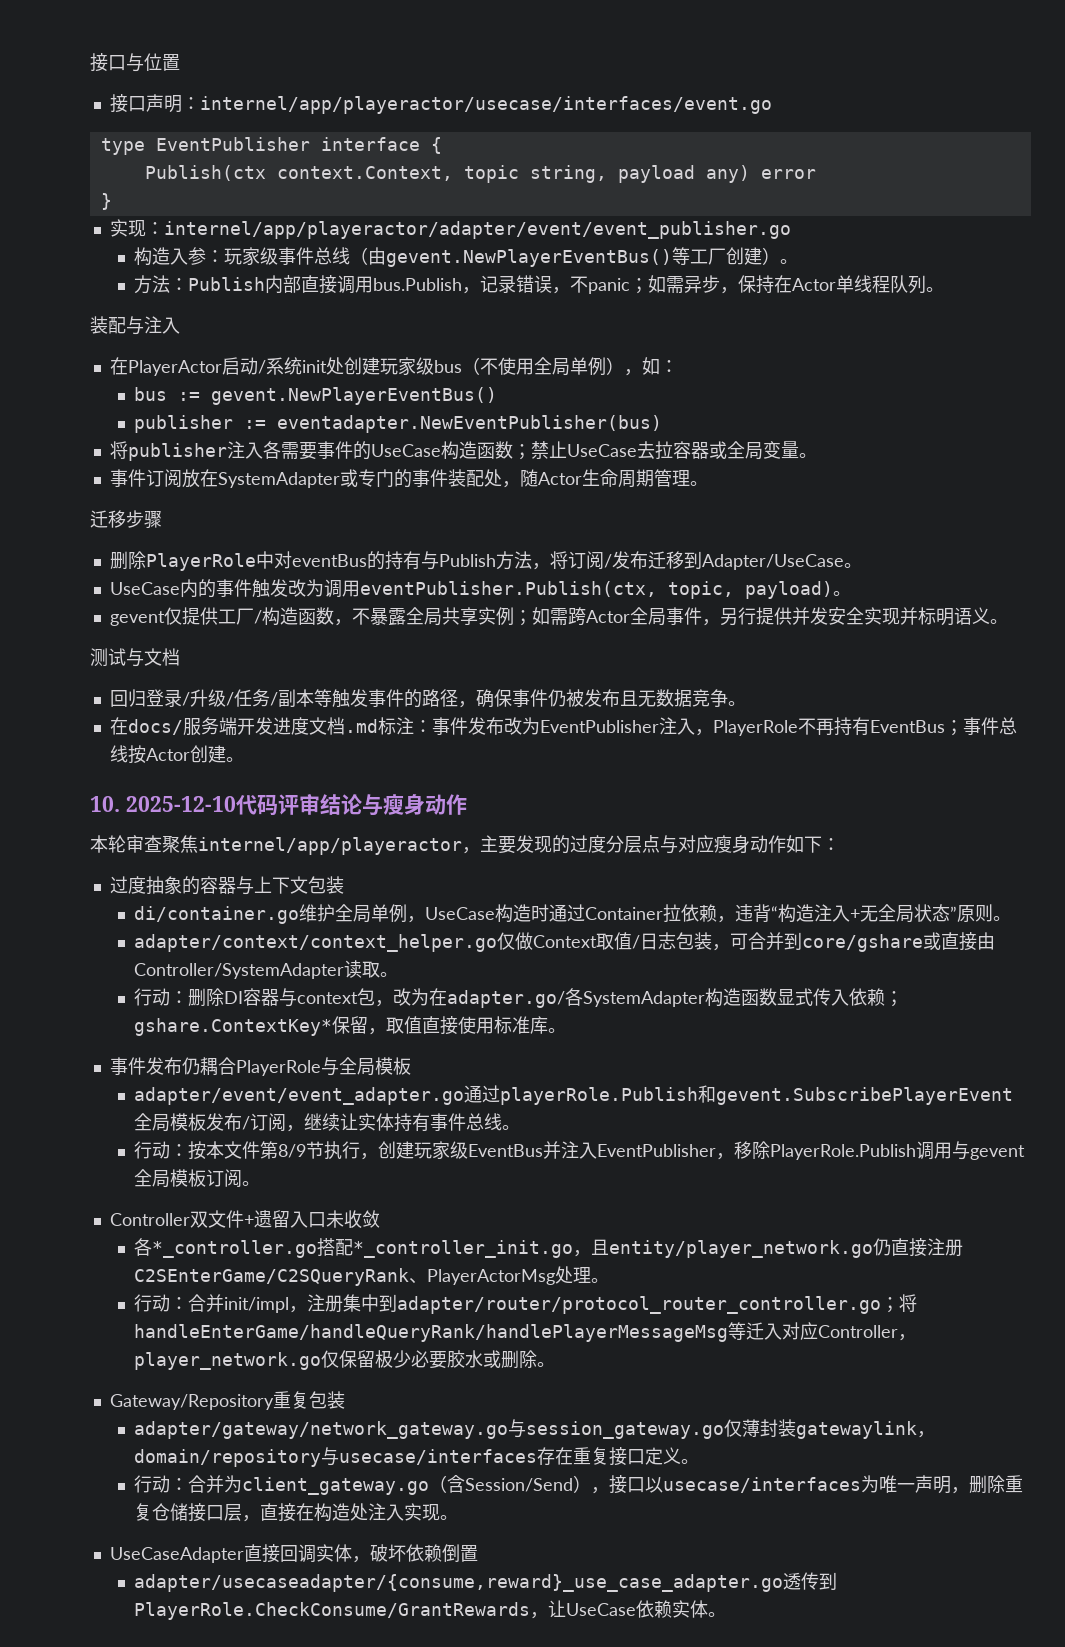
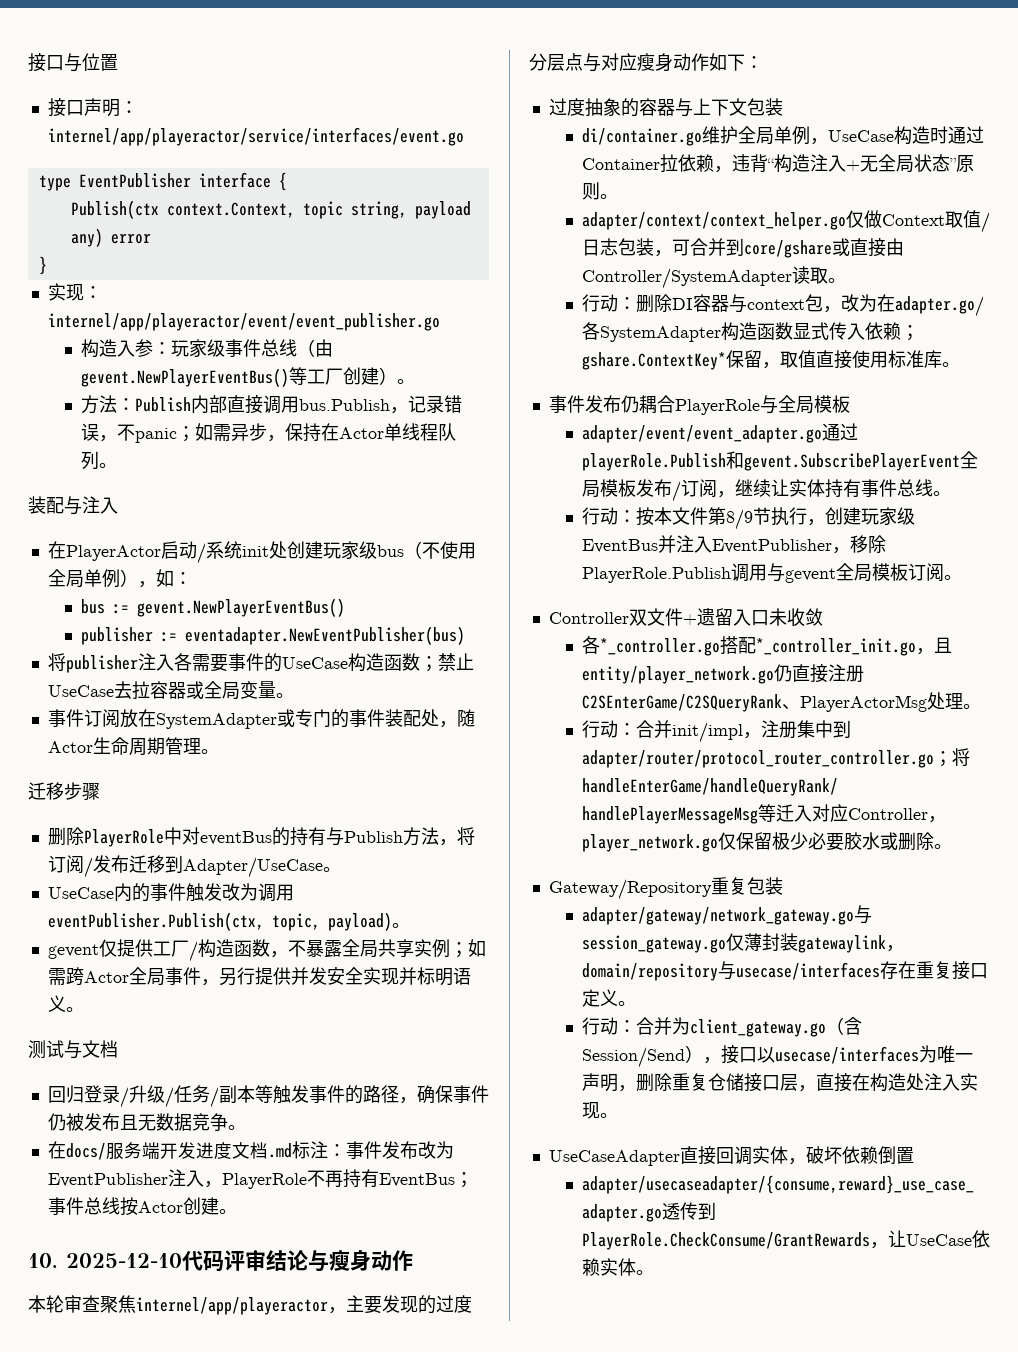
- 接口声明：internel/app/playeractor/usecase/interfaces/event.go
+ 接口声明：internel/app/playeractor/service/interfaces/event.go
- 实现：internel/app/playeractor/adapter/event/event_publisher.go
+ 实现：internel/app/playeractor/event/event_publisher.go

